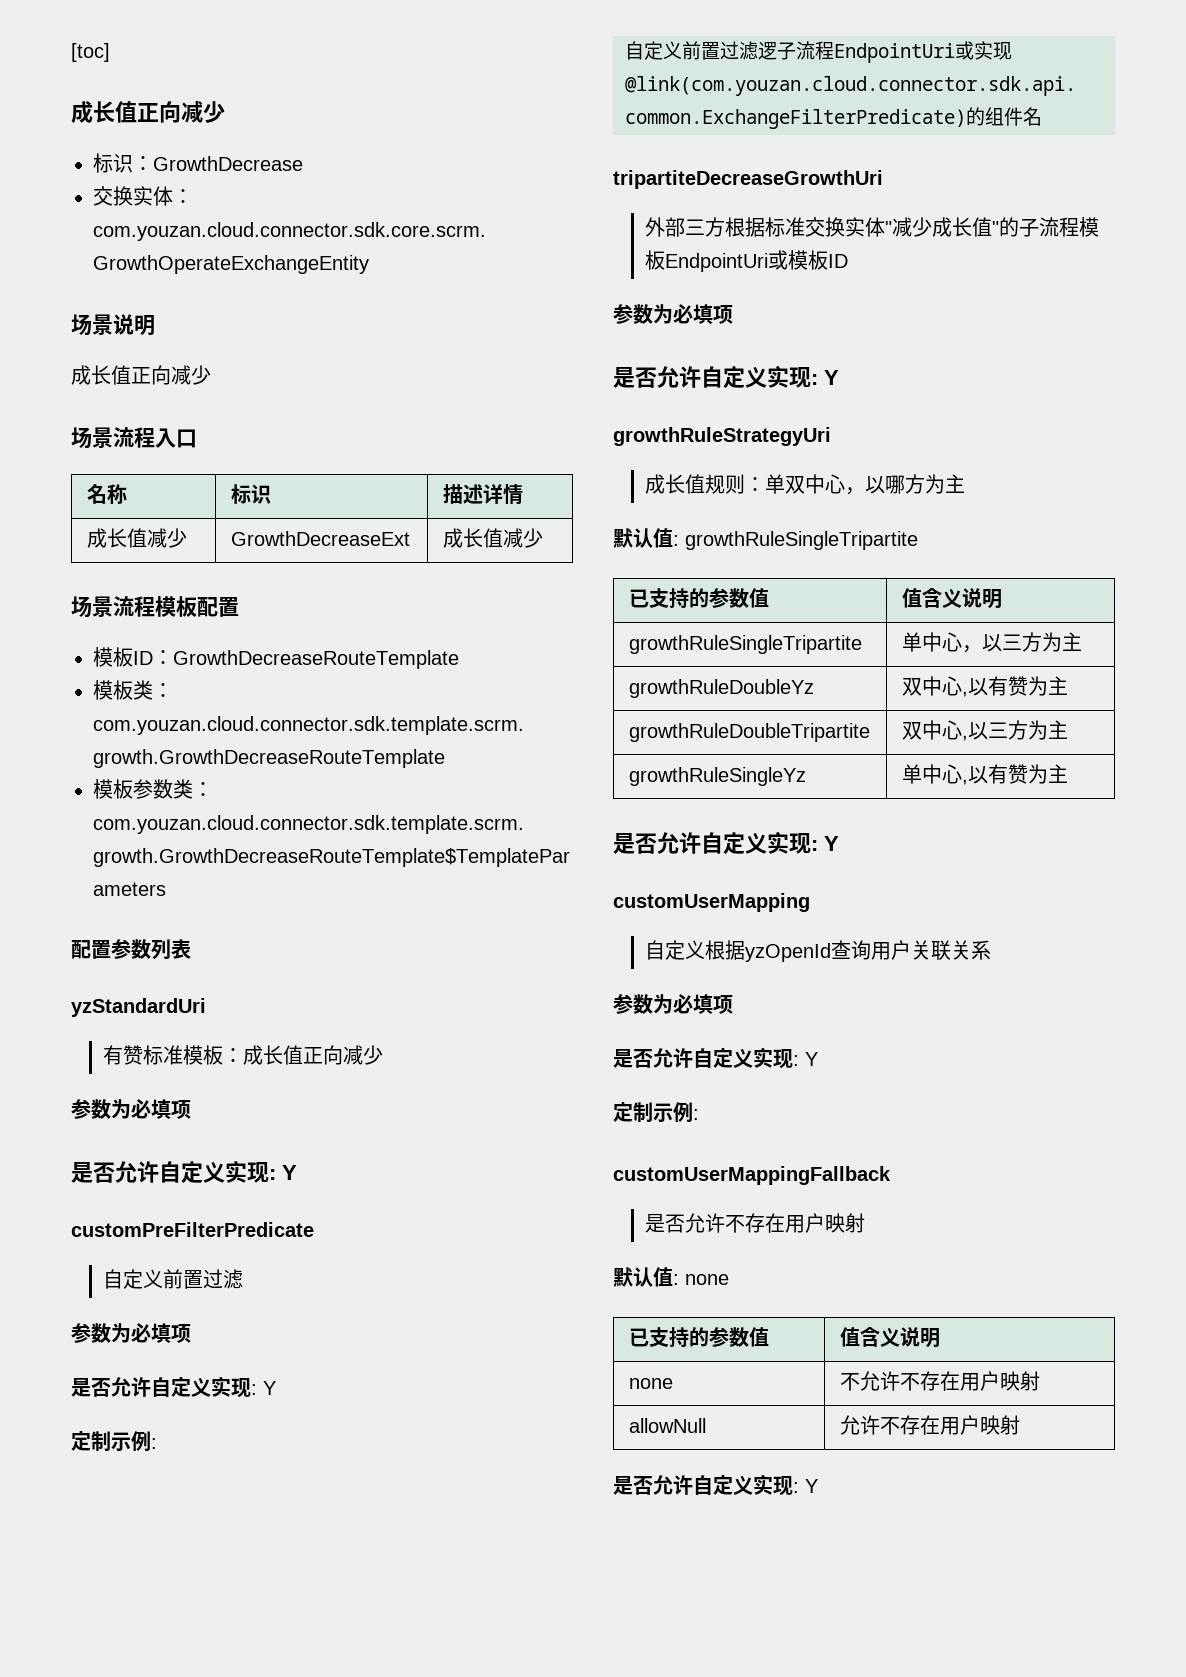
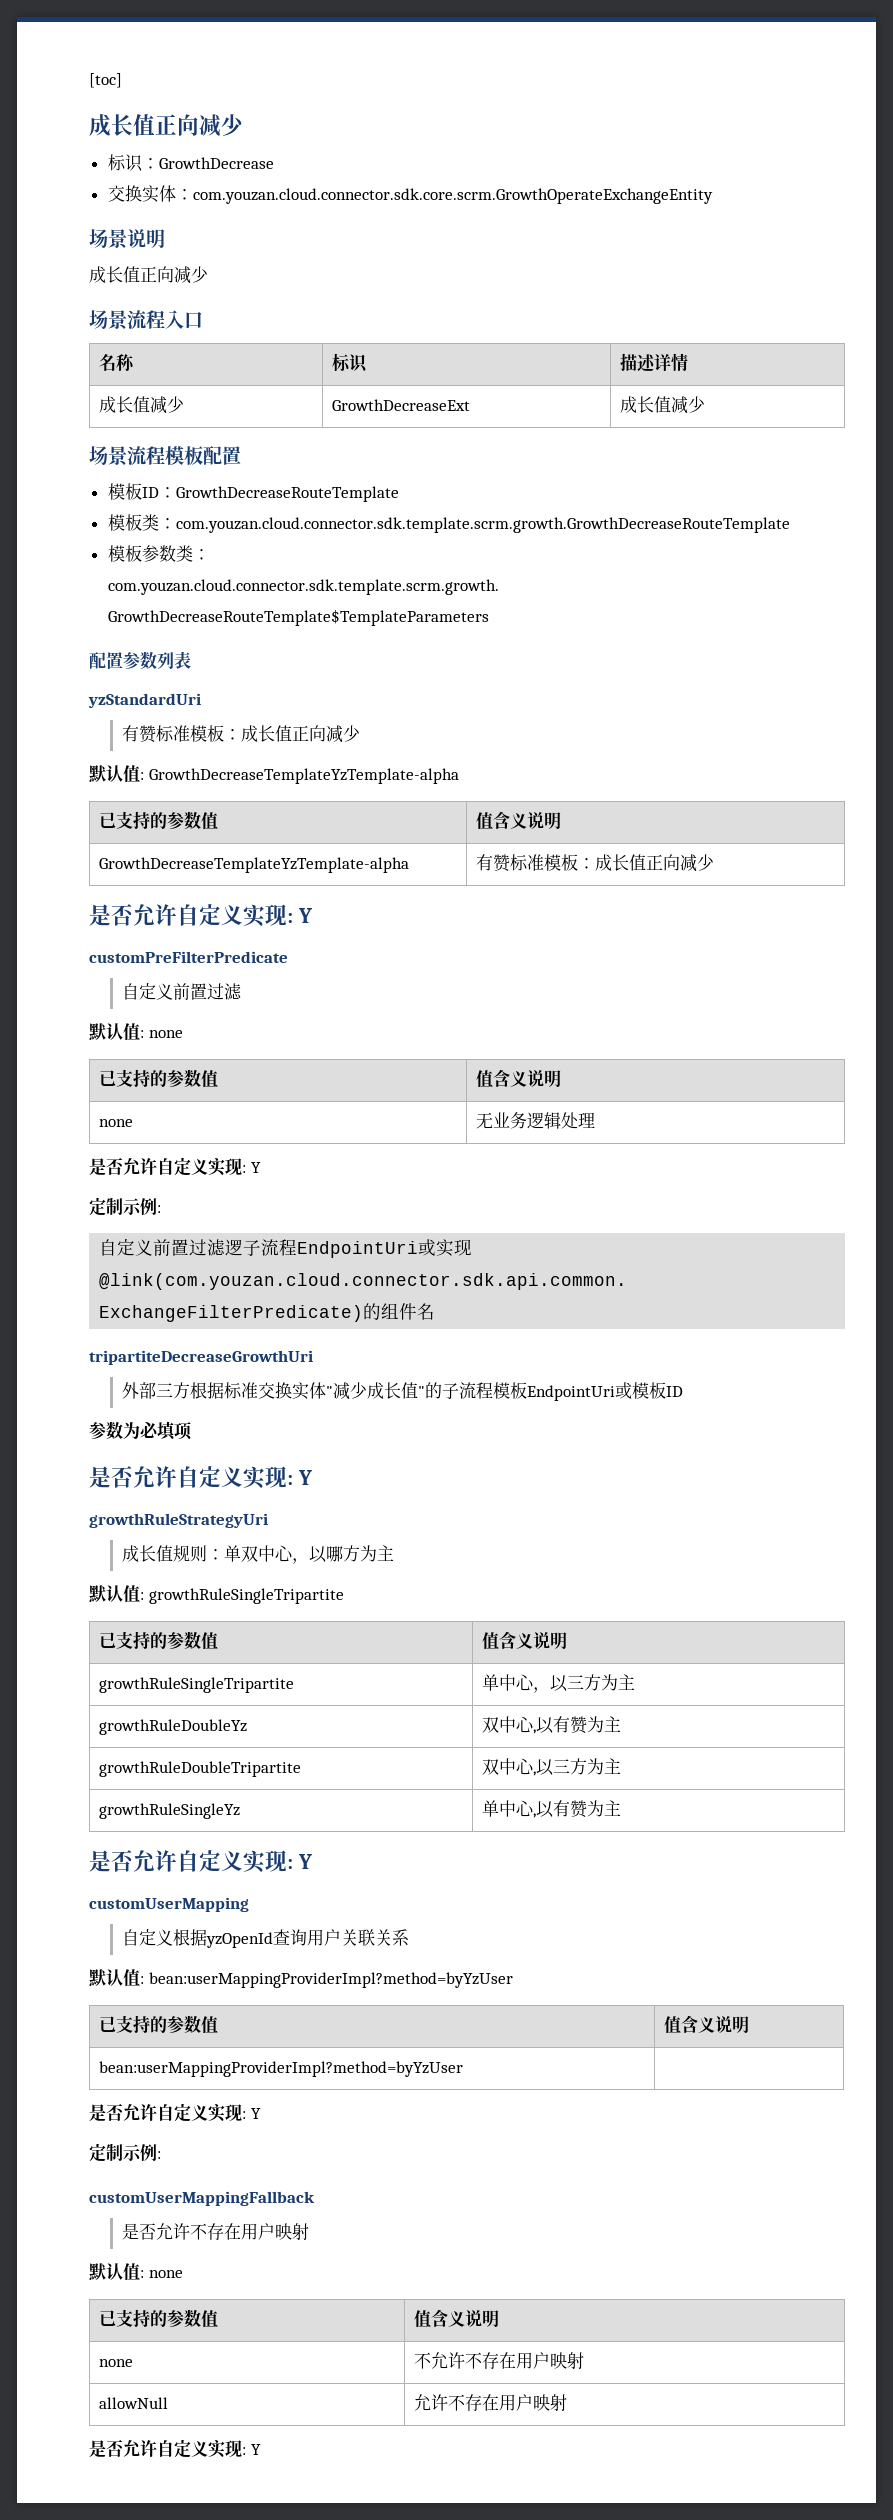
  yzStandardUri
  有赞标准模板：成长值正向减少
- 参数为必填项
+ 默认值: GrowthDecreaseTemplateYzTemplate-alpha
+ 已支持的参数值 | 值含义说明
+ GrowthDecreaseTemplateYzTemplate-alpha | 有赞标准模板：成长值正向减少
  customPreFilterPredicate
  自定义前置过滤
- 参数为必填项
+ 默认值: none
+ 已支持的参数值 | 值含义说明
+ none | 无业务逻辑处理
  自定义根据yzOpenId查询用户关联关系
- 参数为必填项
+ 默认值: bean:userMappingProviderImpl?method=byYzUser
+ 已支持的参数值 | 值含义说明
+ bean:userMappingProviderImpl?method=byYzUser |

